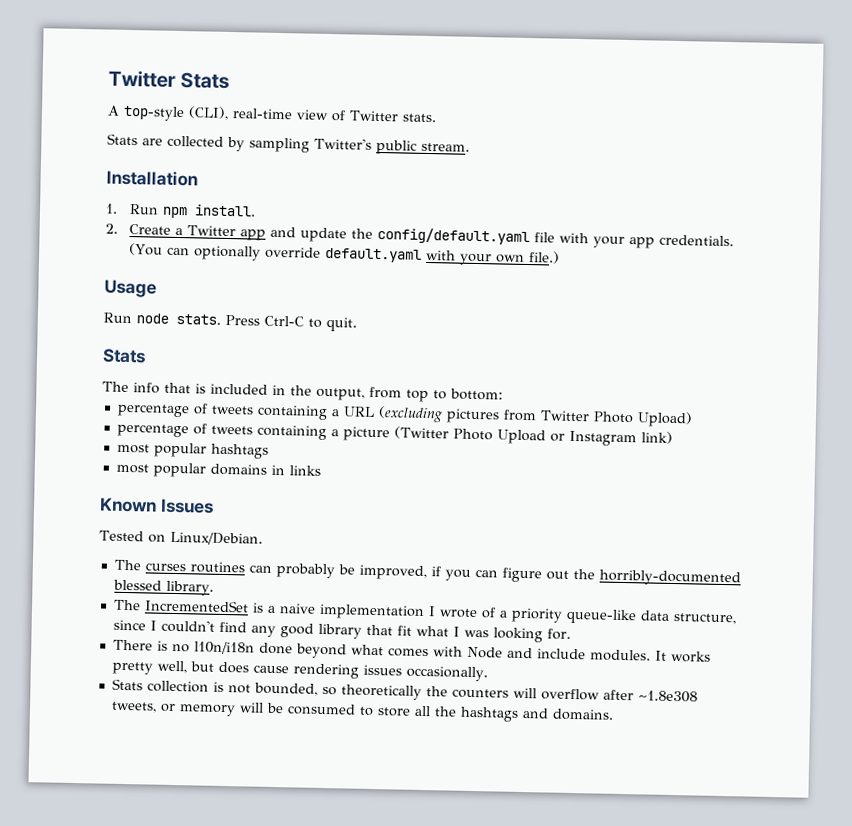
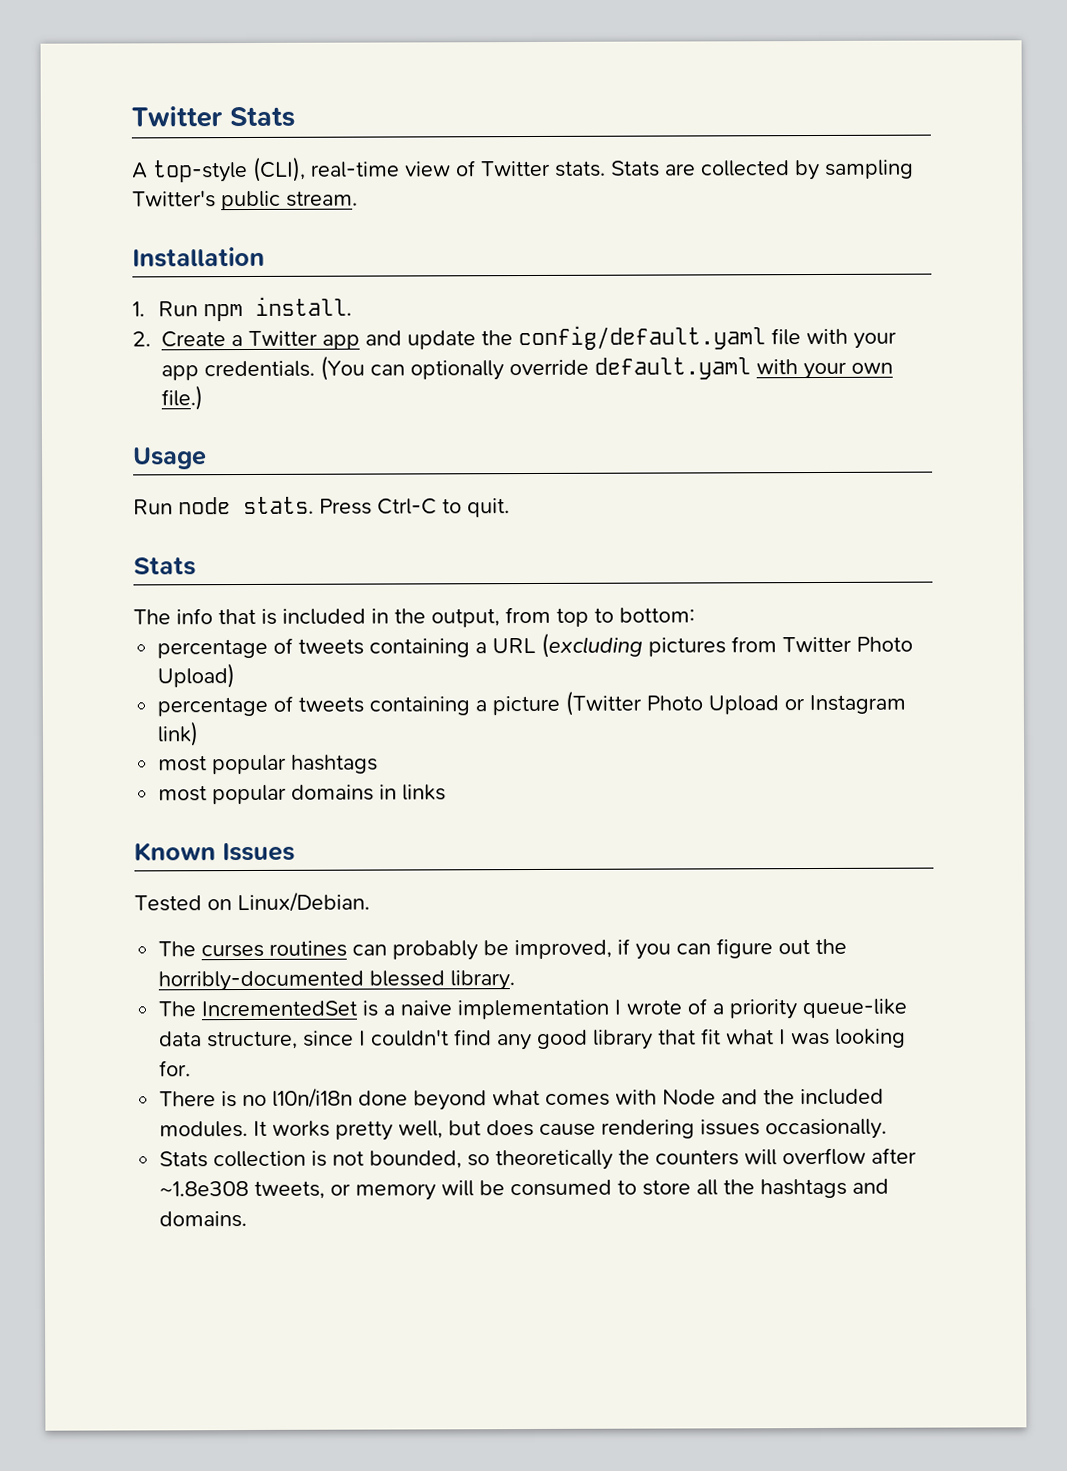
- A top-style (CLI), real-time view of Twitter stats.
- Stats are collected by sampling Twitter's public stream.
+ A top-style (CLI), real-time view of Twitter stats. Stats are collected by sampling Twitter's public stream.
- There is no l10n/i18n done beyond what comes with Node and include modules.
+ There is no l10n/i18n done beyond what comes with Node and the included modules.

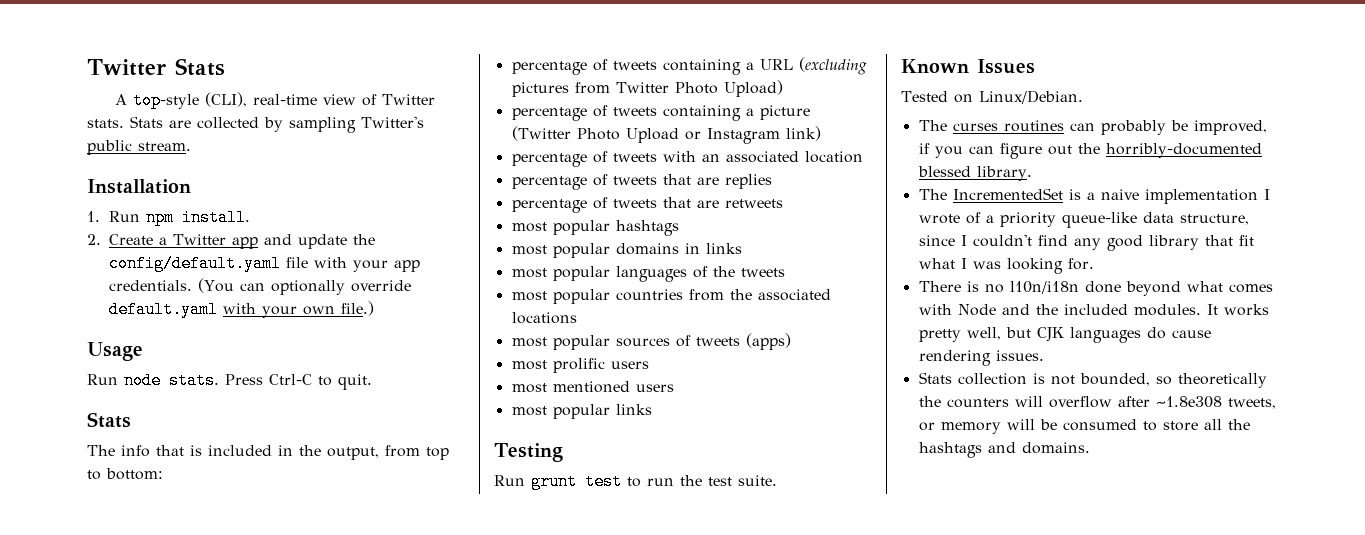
+ percentage of tweets with an associated location
+ percentage of tweets that are replies
+ percentage of tweets that are retweets
+ most popular languages of the tweets
+ most popular countries from the associated locations
+ most popular sources of tweets (apps)
+ most prolific users
+ most mentioned users
+ most popular links
+ Testing
+ Run grunt test to run the test suite.
- It works pretty well, but does cause rendering issues occasionally.
+ It works pretty well, but CJK languages do cause rendering issues.

